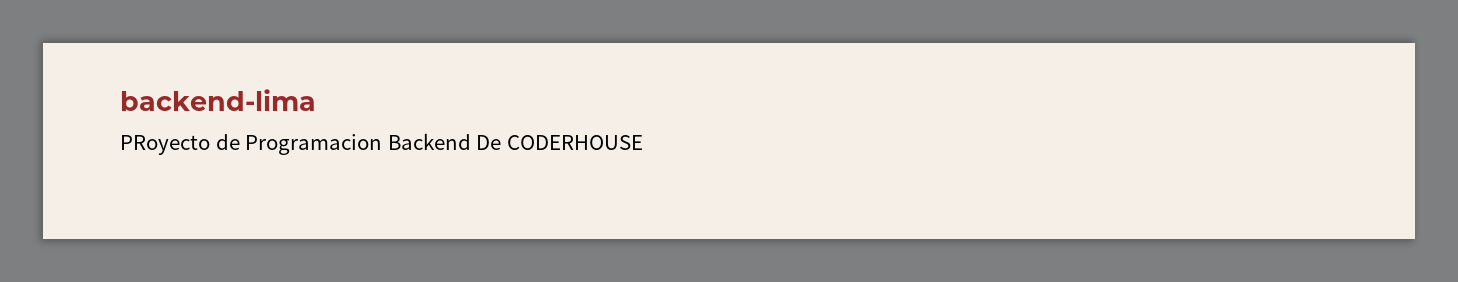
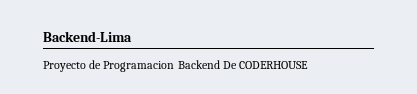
- backend-lima
- PRoyecto de Programacion Backend De CODERHOUSE
+ Backend-Lima
+ Proyecto de Programacion Backend De CODERHOUSE

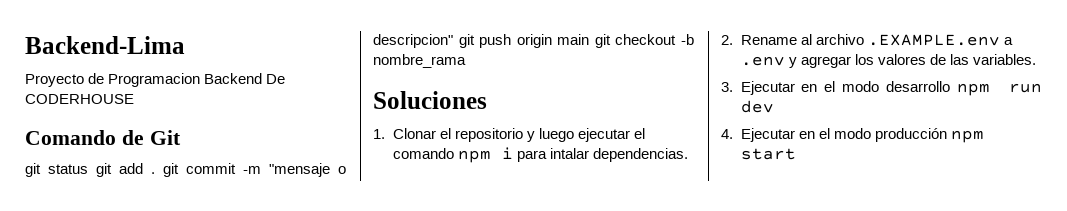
+ Comando de Git
+ git status git add . git commit -m "mensaje o descripcion" git push origin main git checkout -b nombre_rama
+ Soluciones
+ 1. Clonar el repositorio y luego ejecutar el comando npm i para intalar dependencias.
+ 2. Rename al archivo .EXAMPLE.env a .env y agregar los valores de las variables.
+ 3. Ejecutar en el modo desarrollo npm run dev
+ 4. Ejecutar en el modo producción npm start

